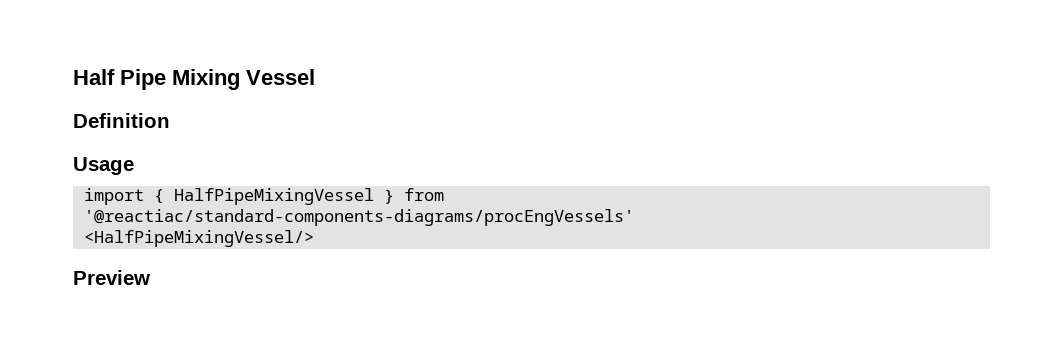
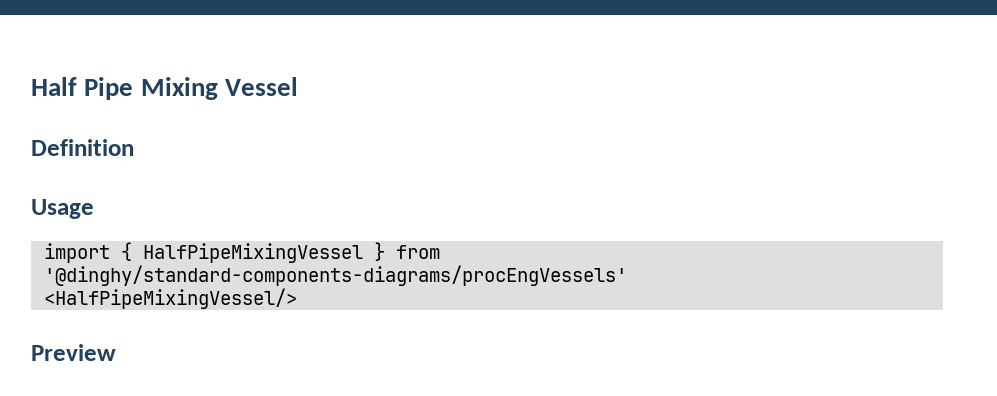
- import { HalfPipeMixingVessel } from '@reactiac/standard-components-diagrams/procEngVessels'
+ import { HalfPipeMixingVessel } from '@dinghy/standard-components-diagrams/procEngVessels'

